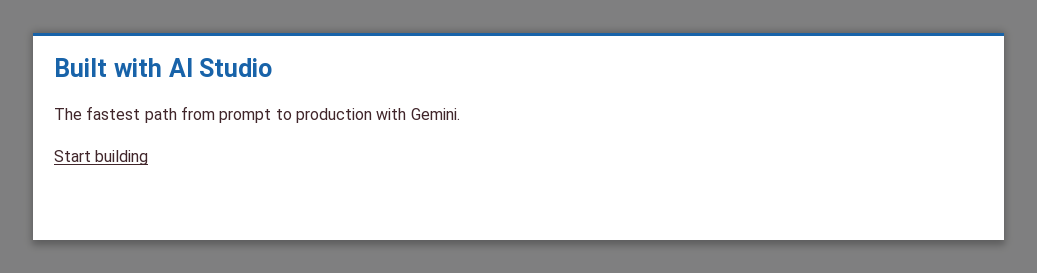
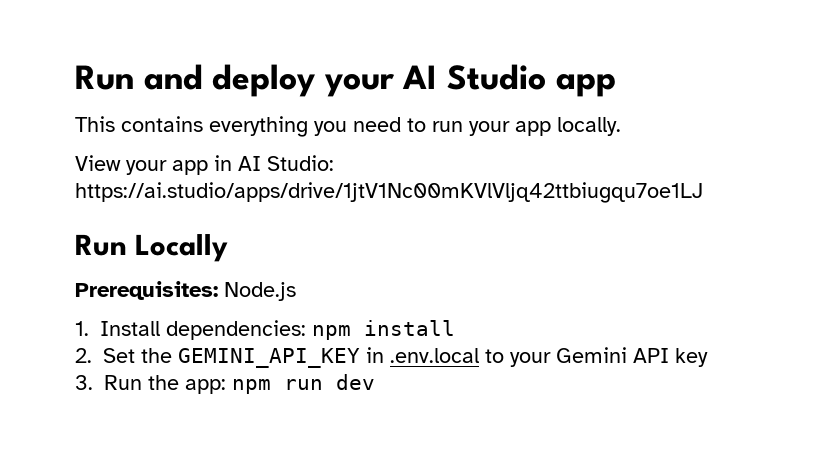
- Built with AI Studio
- The fastest path from prompt to production with Gemini.
- Start building
+ Run and deploy your AI Studio app
+ This contains everything you need to run your app locally.
+ View your app in AI Studio: https://ai.studio/apps/drive/1jtV1Nc00mKVlVljq42ttbiugqu7oe1LJ
+ Run Locally
+ Prerequisites: Node.js
+ 1. Install dependencies: npm install
+ 2. Set the GEMINI_API_KEY in .env.local to your Gemini API key
+ 3. Run the app: npm run dev

